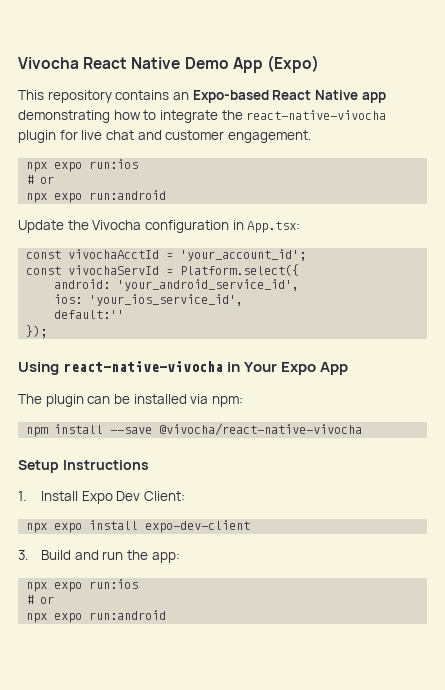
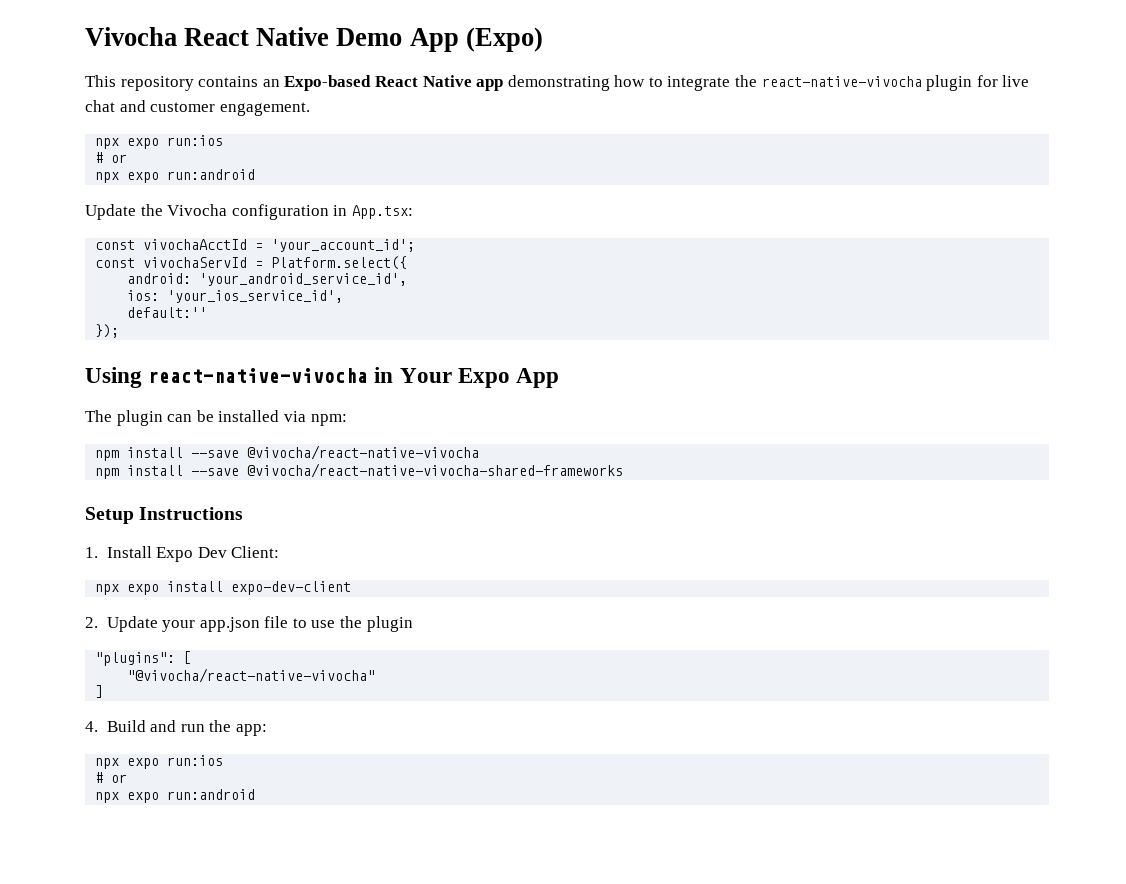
+ npm install --save @vivocha/react-native-vivocha-shared-frameworks
- 3. Build and run the app:
+ 2. Update your app.json file to use the plugin
+ "plugins": [
+ "@vivocha/react-native-vivocha"
+ ]
+ 4. Build and run the app:

